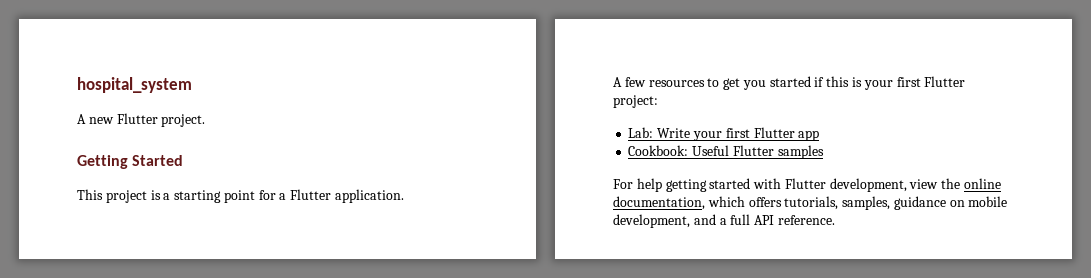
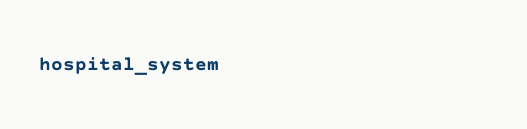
- A new Flutter project.
- Getting Started
- This project is a starting point for a Flutter application.
- A few resources to get you started if this is your first Flutter project:
- Lab: Write your first Flutter app
- Cookbook: Useful Flutter samples
- For help getting started with Flutter development, view the online documentation, which offers tutorials, samples, guidance on mobile development, and a full API reference.

